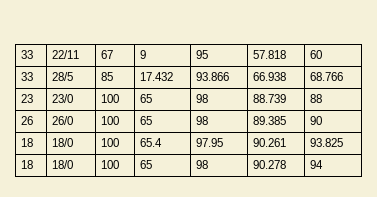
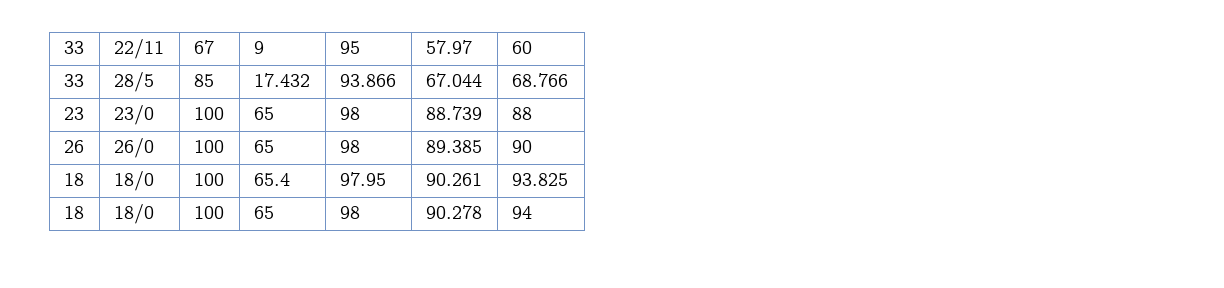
- 33 | 22/11 | 67 | 9 | 95 | 57.818 | 60
+ 33 | 22/11 | 67 | 9 | 95 | 57.97 | 60
- 33 | 28/5 | 85 | 17.432 | 93.866 | 66.938 | 68.766
+ 33 | 28/5 | 85 | 17.432 | 93.866 | 67.044 | 68.766

